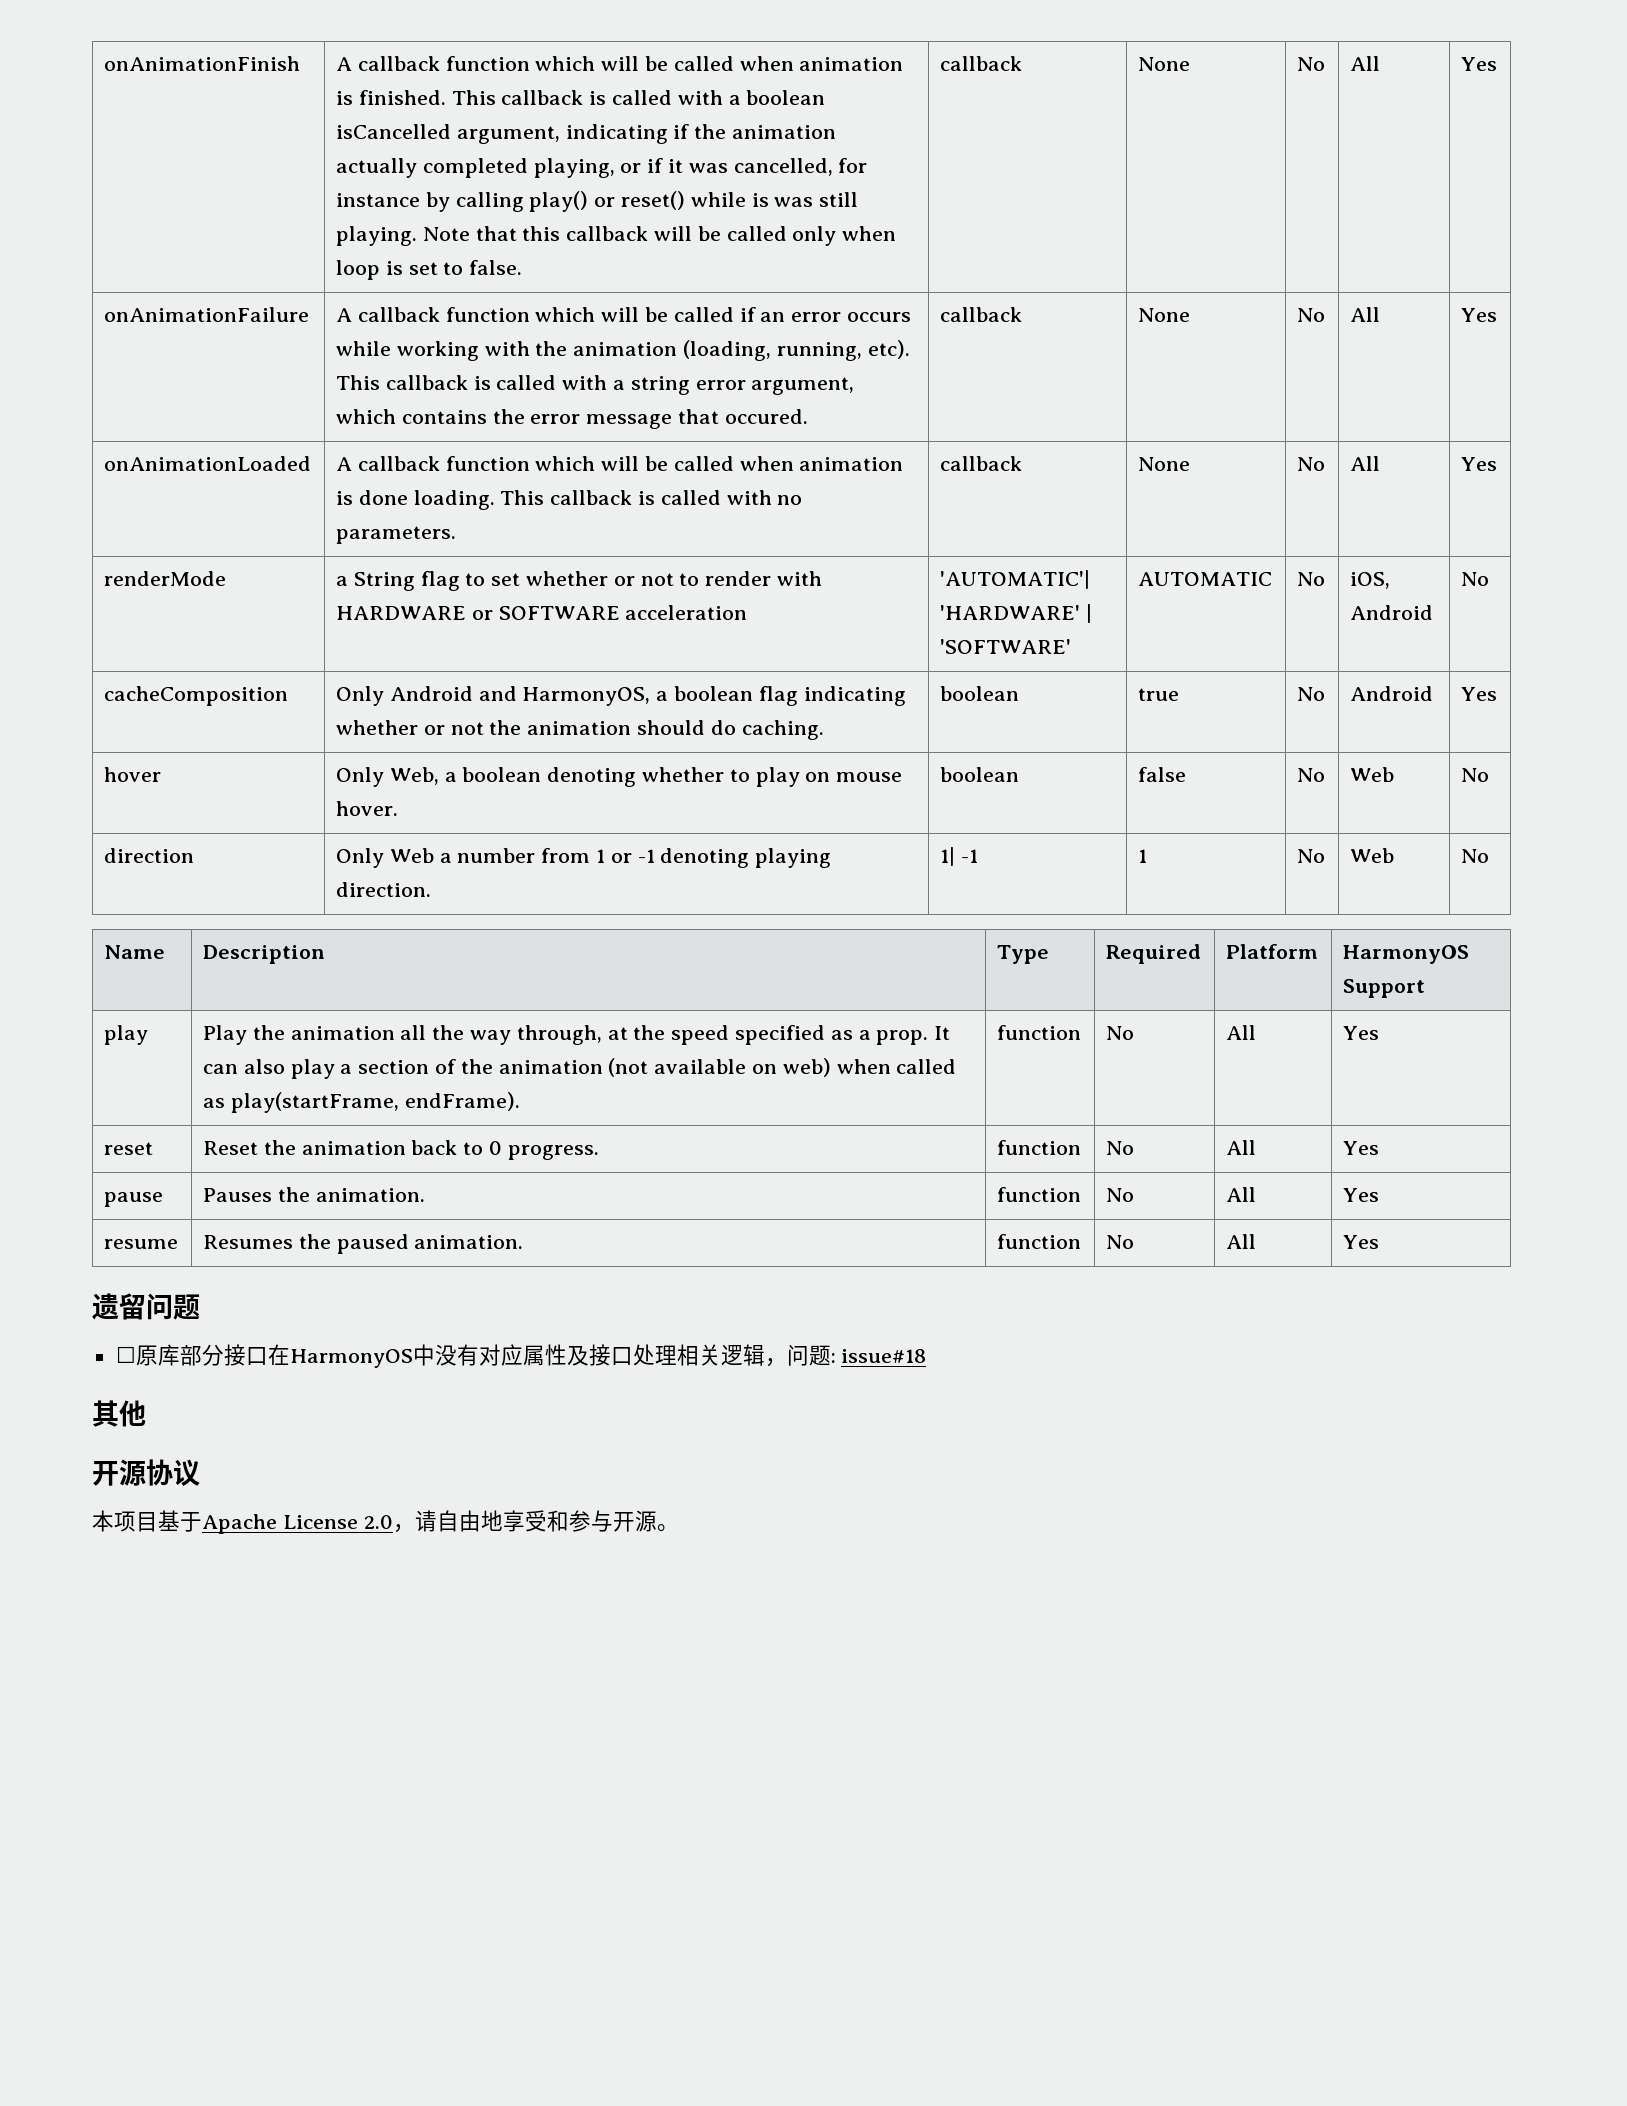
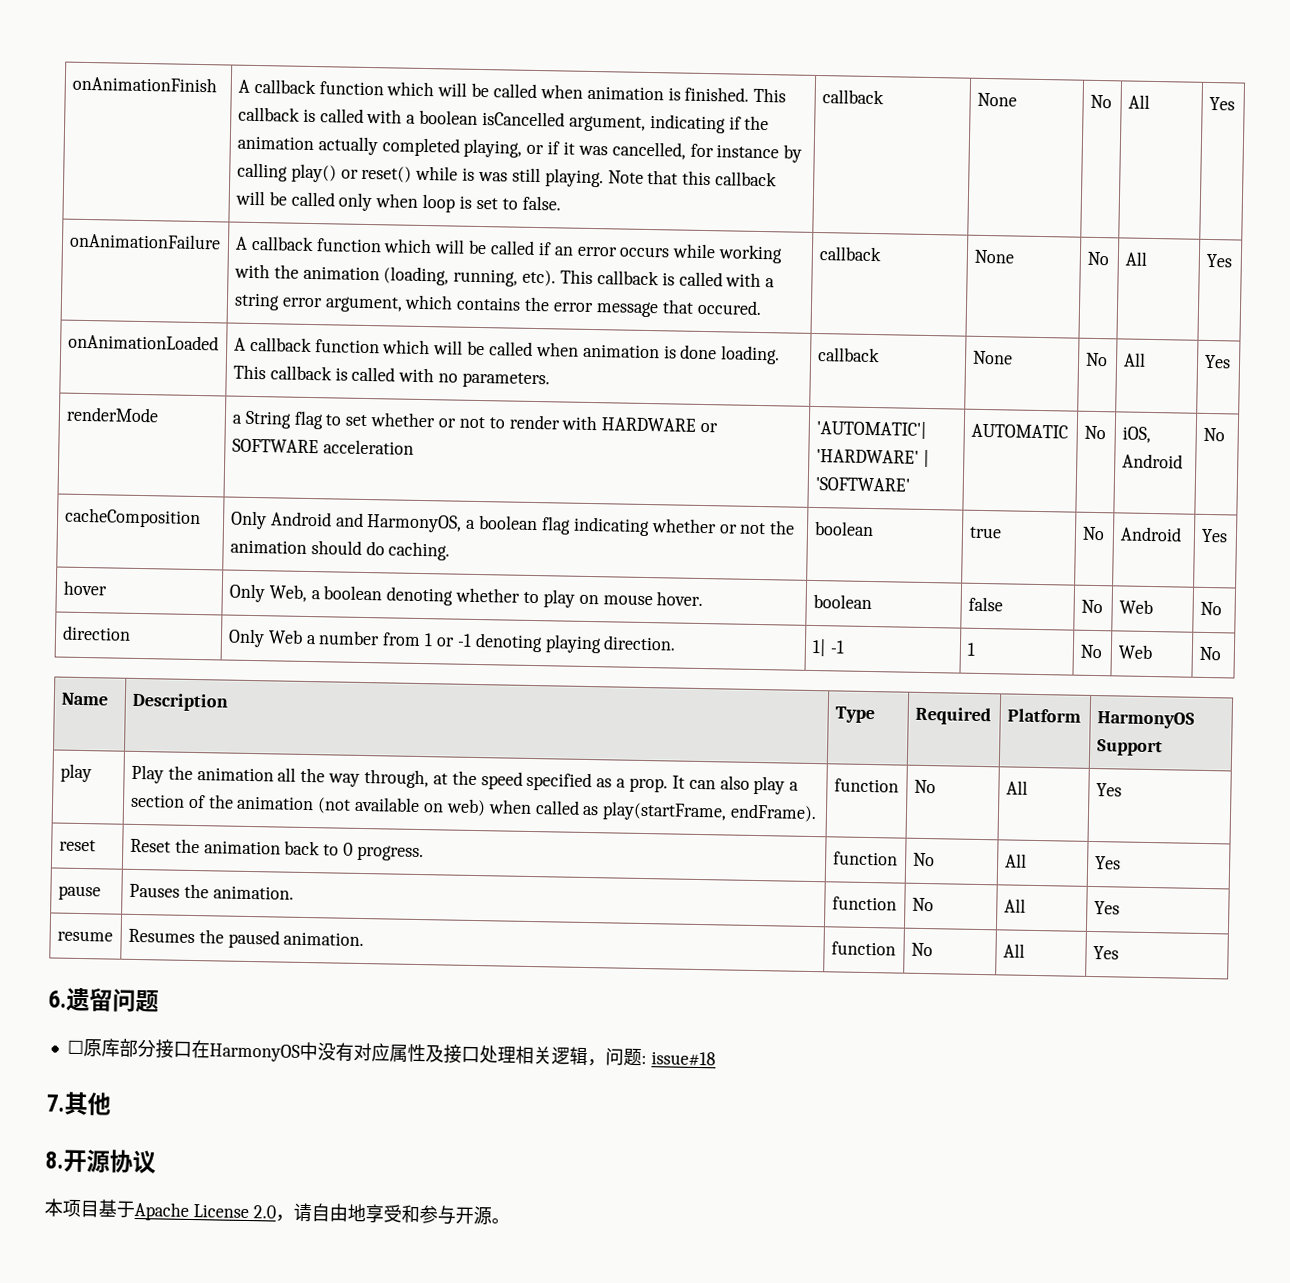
- 遗留问题
+ 6.遗留问题
- 其他
+ 7.其他
- 开源协议
+ 8.开源协议

